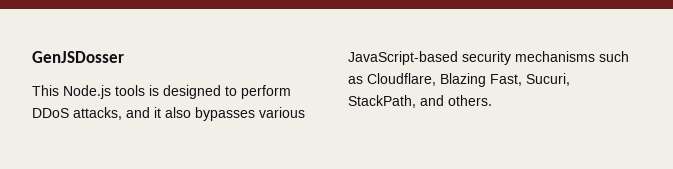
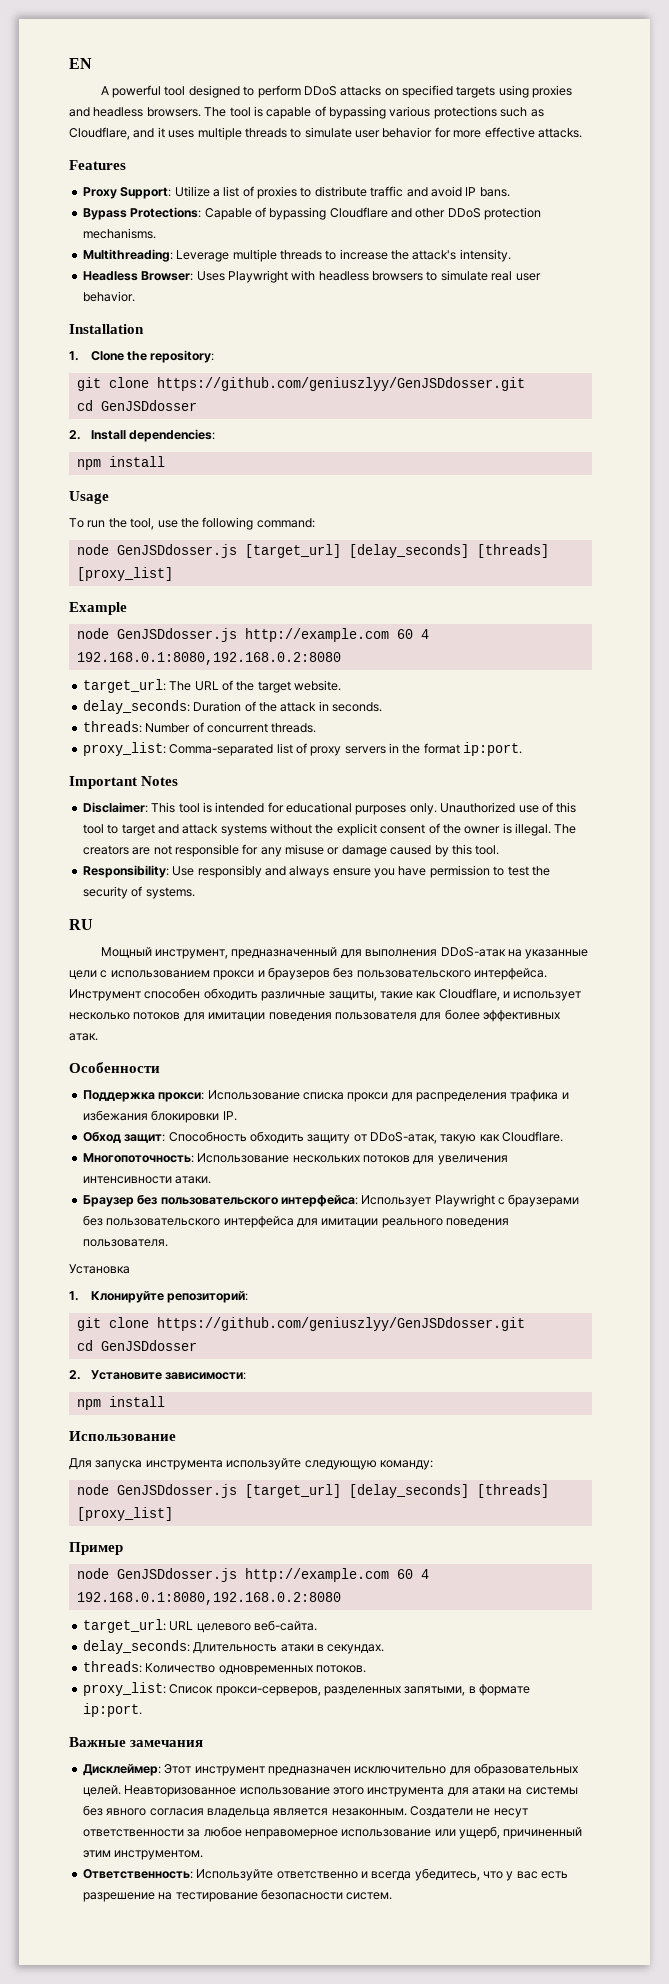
- GenJSDosser
- This Node.js tools is designed to perform DDoS attacks, and it also bypasses various JavaScript-based security mechanisms such as Cloudflare, Blazing Fast, Sucuri, StackPath, and others.
+ EN
+ A powerful tool designed to perform DDoS attacks on specified targets using proxies and headless browsers. The tool is capable of bypassing various protections such as Cloudflare, and it uses multiple threads to simulate user behavior for more effective attacks.
+ Features
+ Proxy Support: Utilize a list of proxies to distribute traffic and avoid IP bans.
+ Bypass Protections: Capable of bypassing Cloudflare and other DDoS protection mechanisms.
+ Multithreading: Leverage multiple threads to increase the attack's intensity.
+ Headless Browser: Uses Playwright with headless browsers to simulate real user behavior.
+ Installation
+ 1. Clone the repository:
+ git clone https://github.com/geniuszlyy/GenJSDdosser.git
+ cd GenJSDdosser
+ 2. Install dependencies:
+ npm install
+ Usage
+ To run the tool, use the following command:
+ node GenJSDdosser.js [target_url] [delay_seconds] [threads] [proxy_list]
+ Example
+ node GenJSDdosser.js http://example.com 60 4 192.168.0.1:8080,192.168.0.2:8080
+ target_url: The URL of the target website.
+ delay_seconds: Duration of the attack in seconds.
+ threads: Number of concurrent threads.
+ proxy_list: Comma-separated list of proxy servers in the format ip:port.
+ Important Notes
+ Disclaimer: This tool is intended for educational purposes only. Unauthorized use of this tool to target and attack systems without the explicit consent of the owner is illegal. The creators are not responsible for any misuse or damage caused by this tool.
+ Responsibility: Use responsibly and always ensure you have permission to test the security of systems.
+ RU
+ Мощный инструмент, предназначенный для выполнения DDoS-атак на указанные цели с использованием прокси и браузеров без пользовательского интерфейса. Инструмент способен обходить различные защиты, такие как Cloudflare, и использует несколько потоков для имитации поведения пользователя для более эффективных атак.
+ Особенности
+ Поддержка прокси: Использование списка прокси для распределения трафика и избежания блокировки IP.
+ Обход защит: Способность обходить защиту от DDoS-атак, такую как Cloudflare.
+ Многопоточность: Использование нескольких потоков для увеличения интенсивности атаки.
+ Браузер без пользовательского интерфейса: Использует Playwright с браузерами без пользовательского интерфейса для имитации реального поведения пользователя.
+ Установка
+ 1. Клонируйте репозиторий:
+ git clone https://github.com/geniuszlyy/GenJSDdosser.git
+ cd GenJSDdosser
+ 2. Установите зависимости:
+ npm install
+ Использование
+ Для запуска инструмента используйте следующую команду:
+ node GenJSDdosser.js [target_url] [delay_seconds] [threads] [proxy_list]
+ Пример
+ node GenJSDdosser.js http://example.com 60 4 192.168.0.1:8080,192.168.0.2:8080
+ target_url: URL целевого веб-сайта.
+ delay_seconds: Длительность атаки в секундах.
+ threads: Количество одновременных потоков.
+ proxy_list: Список прокси-серверов, разделенных запятыми, в формате ip:port.
+ Важные замечания
+ Дисклеймер: Этот инструмент предназначен исключительно для образовательных целей. Неавторизованное использование этого инструмента для атаки на системы без явного согласия владельца является незаконным. Создатели не несут ответственности за любое неправомерное использование или ущерб, причиненный этим инструментом.
+ Ответственность: Используйте ответственно и всегда убедитесь, что у вас есть разрешение на тестирование безопасности систем.

